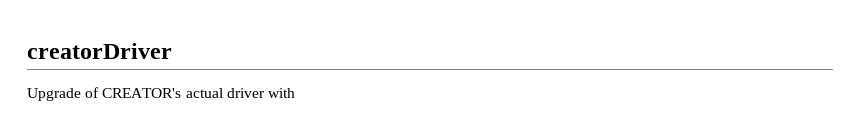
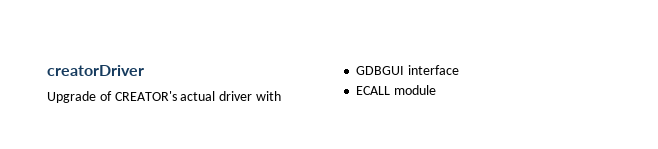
+ GDBGUI interface
+ ECALL module

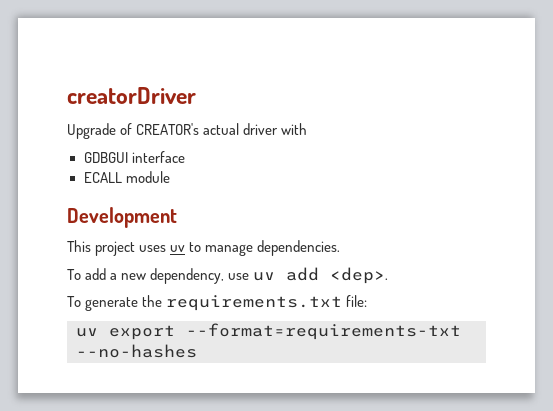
+ Development
+ This project uses uv to manage dependencies.
+ To add a new dependency, use uv add <dep>.
+ To generate the requirements.txt file:
+ uv export --format=requirements-txt --no-hashes

